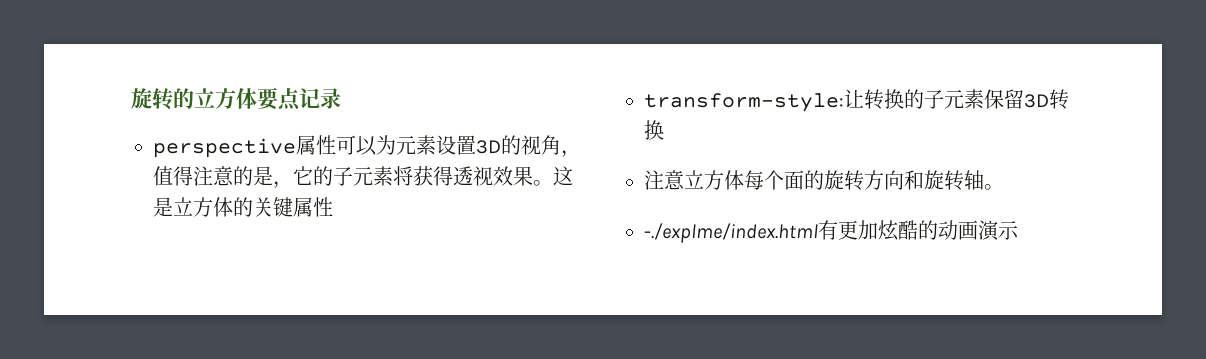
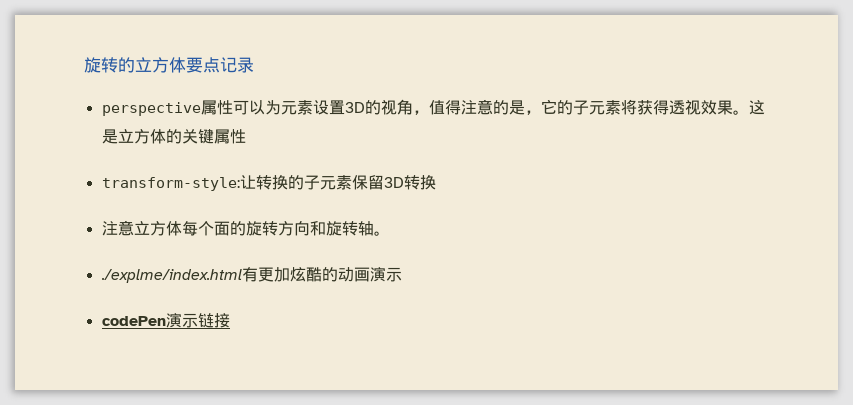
- -./explme/index.html有更加炫酷的动画演示
+ ./explme/index.html有更加炫酷的动画演示
+ codePen演示链接

